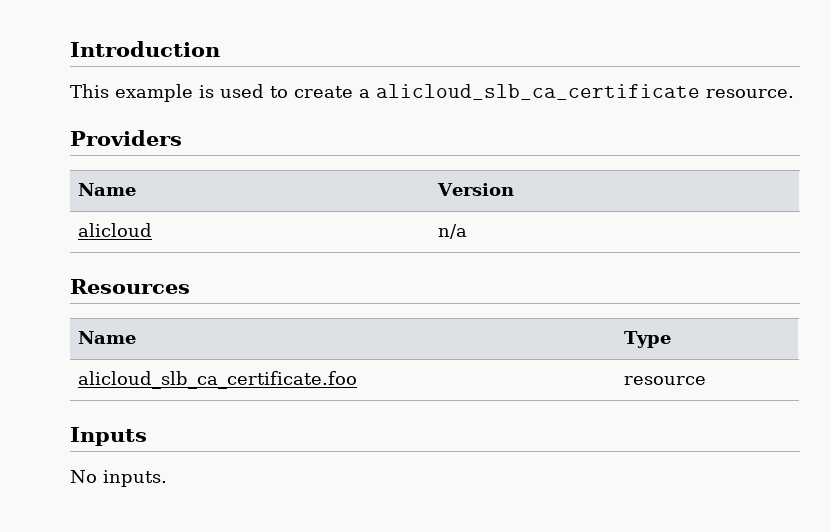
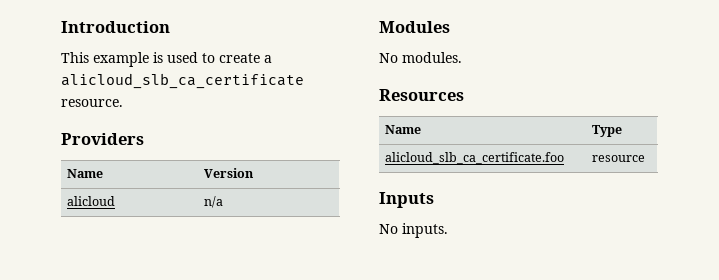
+ Modules
+ No modules.

